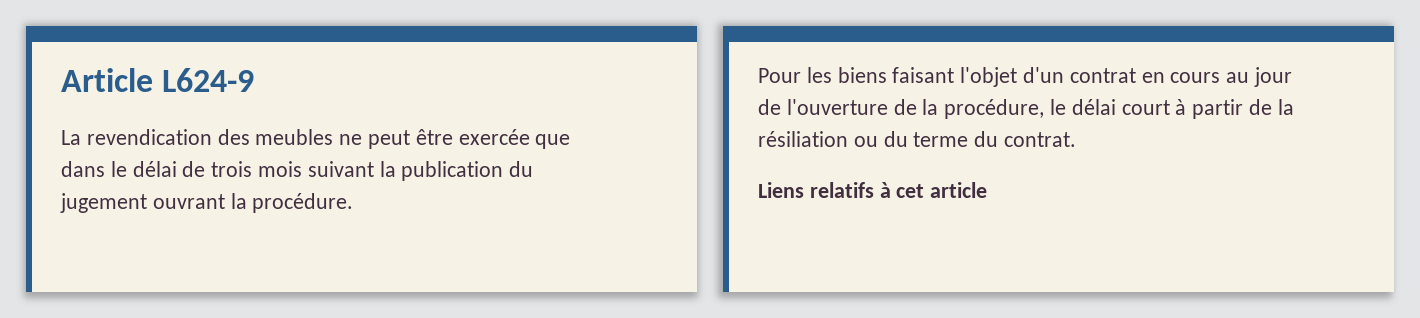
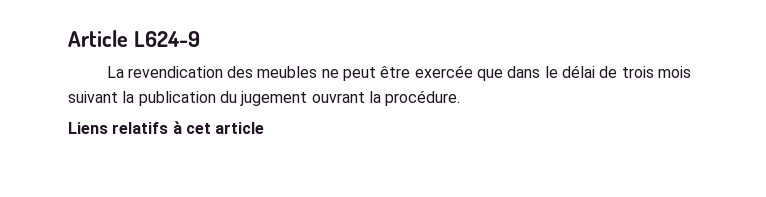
- Pour les biens faisant l'objet d'un contrat en cours au jour de l'ouverture de la procédure, le délai court à partir de la résiliation ou du terme du contrat.

